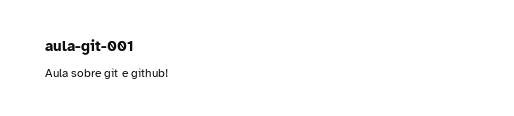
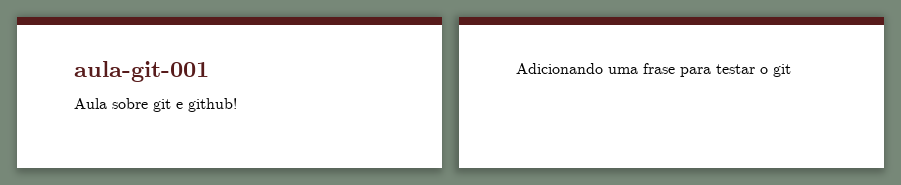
+ Adicionando uma frase para testar o git

